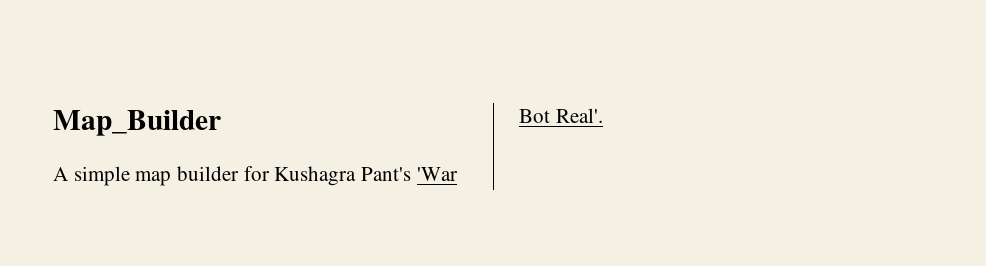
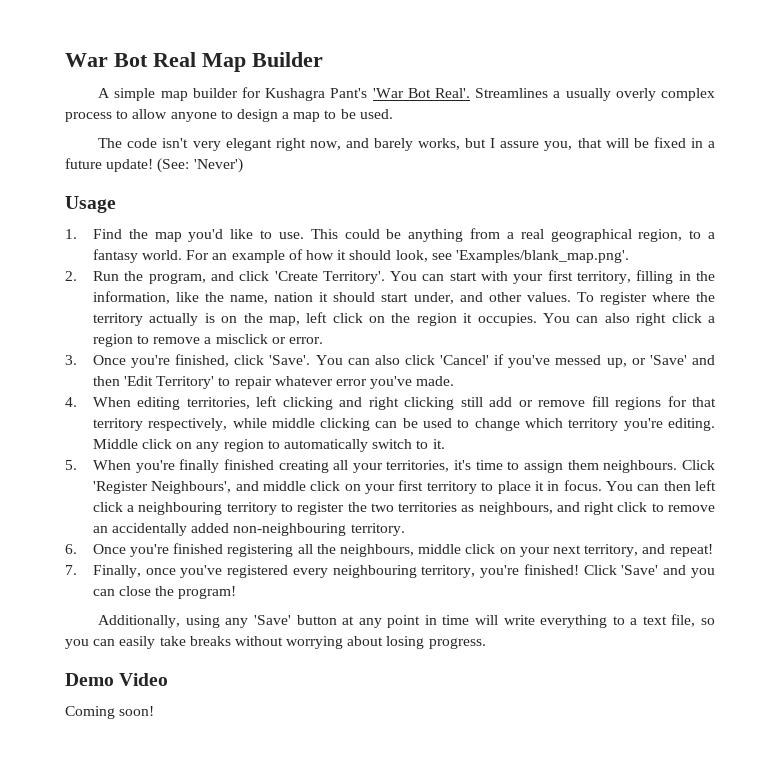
- Map_Builder
+ War Bot Real Map Builder
+ Streamlines a usually overly complex process to allow anyone to design a map to be used.
+ The code isn't very elegant right now, and barely works, but I assure you, that will be fixed in a future update! (See: 'Never')
+ Usage
+ 1. Find the map you'd like to use. This could be anything from a real geographical region, to a fantasy world. For an example of how it should look, see 'Examples/blank_map.png'.
+ 2. Run the program, and click 'Create Territory'. You can start with your first territory, filling in the information, like the name, nation it should start under, and other values. To register where the territory actually is on the map, left click on the region it occupies. You can also right click a region to remove a misclick or error.
+ 3. Once you're finished, click 'Save'. You can also click 'Cancel' if you've messed up, or 'Save' and then 'Edit Territory' to repair whatever error you've made.
+ 4. When editing territories, left clicking and right clicking still add or remove fill regions for that territory respectively, while middle clicking can be used to change which territory you're editing. Middle click on any region to automatically switch to it.
+ 5. When you're finally finished creating all your territories, it's time to assign them neighbours. Click 'Register Neighbours', and middle click on your first territory to place it in focus. You can then left click a neighbouring territory to register the two territories as neighbours, and right click to remove an accidentally added non-neighbouring territory.
+ 6. Once you're finished registering all the neighbours, middle click on your next territory, and repeat!
+ 7. Finally, once you've registered every neighbouring territory, you're finished! Click 'Save' and you can close the program!
+ Additionally, using any 'Save' button at any point in time will write everything to a text file, so you can easily take breaks without worrying about losing progress.
+ Demo Video
+ Coming soon!

